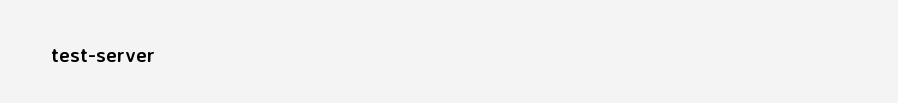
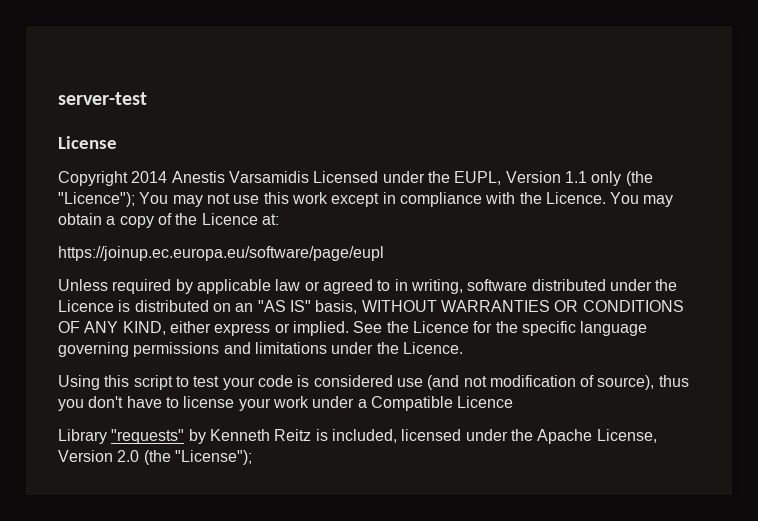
- test-server
+ server-test
+ License
+ Copyright 2014 Anestis Varsamidis Licensed under the EUPL, Version 1.1 only (the "Licence"); You may not use this work except in compliance with the Licence. You may obtain a copy of the Licence at:
+ https://joinup.ec.europa.eu/software/page/eupl
+ Unless required by applicable law or agreed to in writing, software distributed under the Licence is distributed on an "AS IS" basis, WITHOUT WARRANTIES OR CONDITIONS OF ANY KIND, either express or implied. See the Licence for the specific language governing permissions and limitations under the Licence.
+ Using this script to test your code is considered use (and not modification of source), thus you don't have to license your work under a Compatible Licence
+ Library "requests" by Kenneth Reitz is included, licensed under the Apache License, Version 2.0 (the "License");

